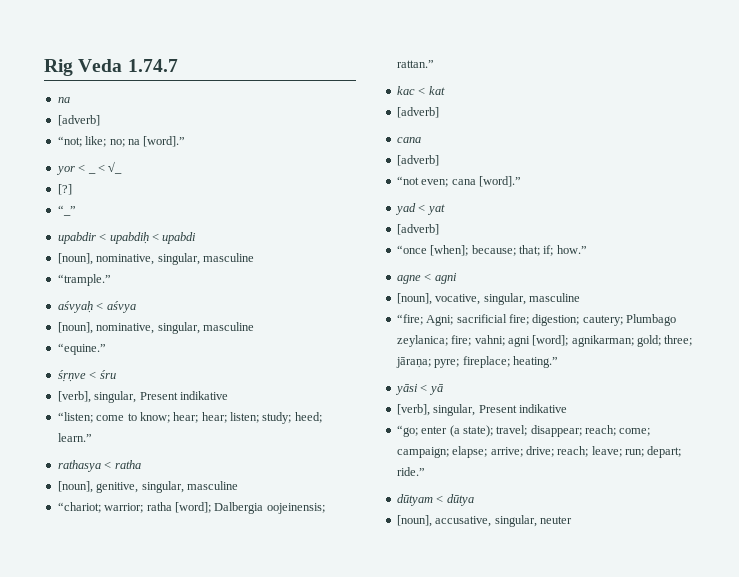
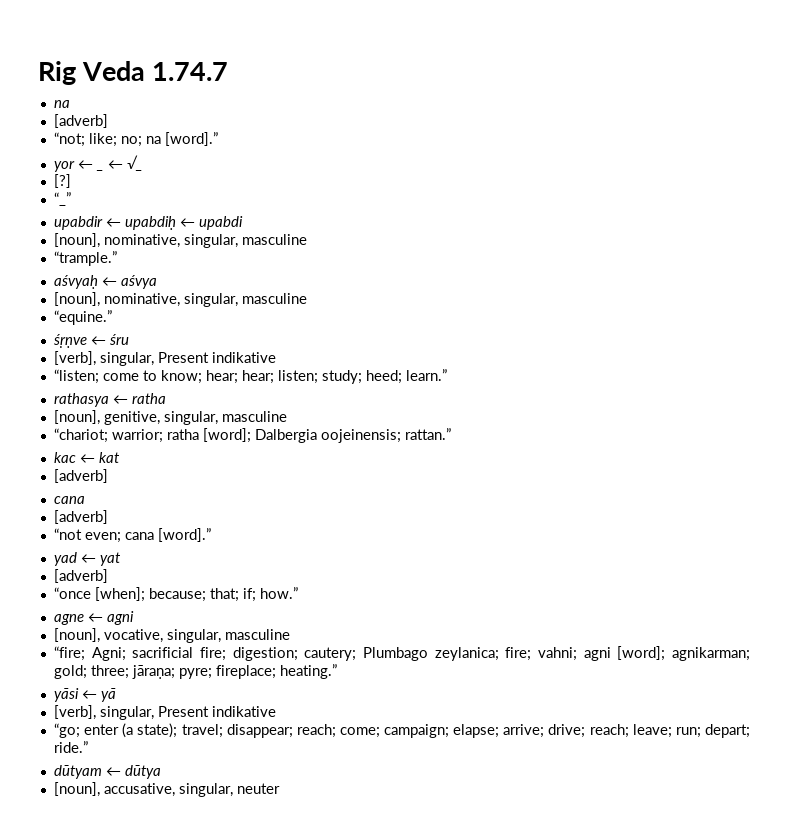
- yor < _ < √_
+ yor ← _ ← √_
- upabdir < upabdiḥ < upabdi
+ upabdir ← upabdiḥ ← upabdi
- aśvyaḥ < aśvya
+ aśvyaḥ ← aśvya
- śṛṇve < śru
+ śṛṇve ← śru
- rathasya < ratha
+ rathasya ← ratha
- kac < kat
+ kac ← kat
- yad < yat
+ yad ← yat
- agne < agni
+ agne ← agni
- yāsi < yā
+ yāsi ← yā
- dūtyam < dūtya
+ dūtyam ← dūtya

